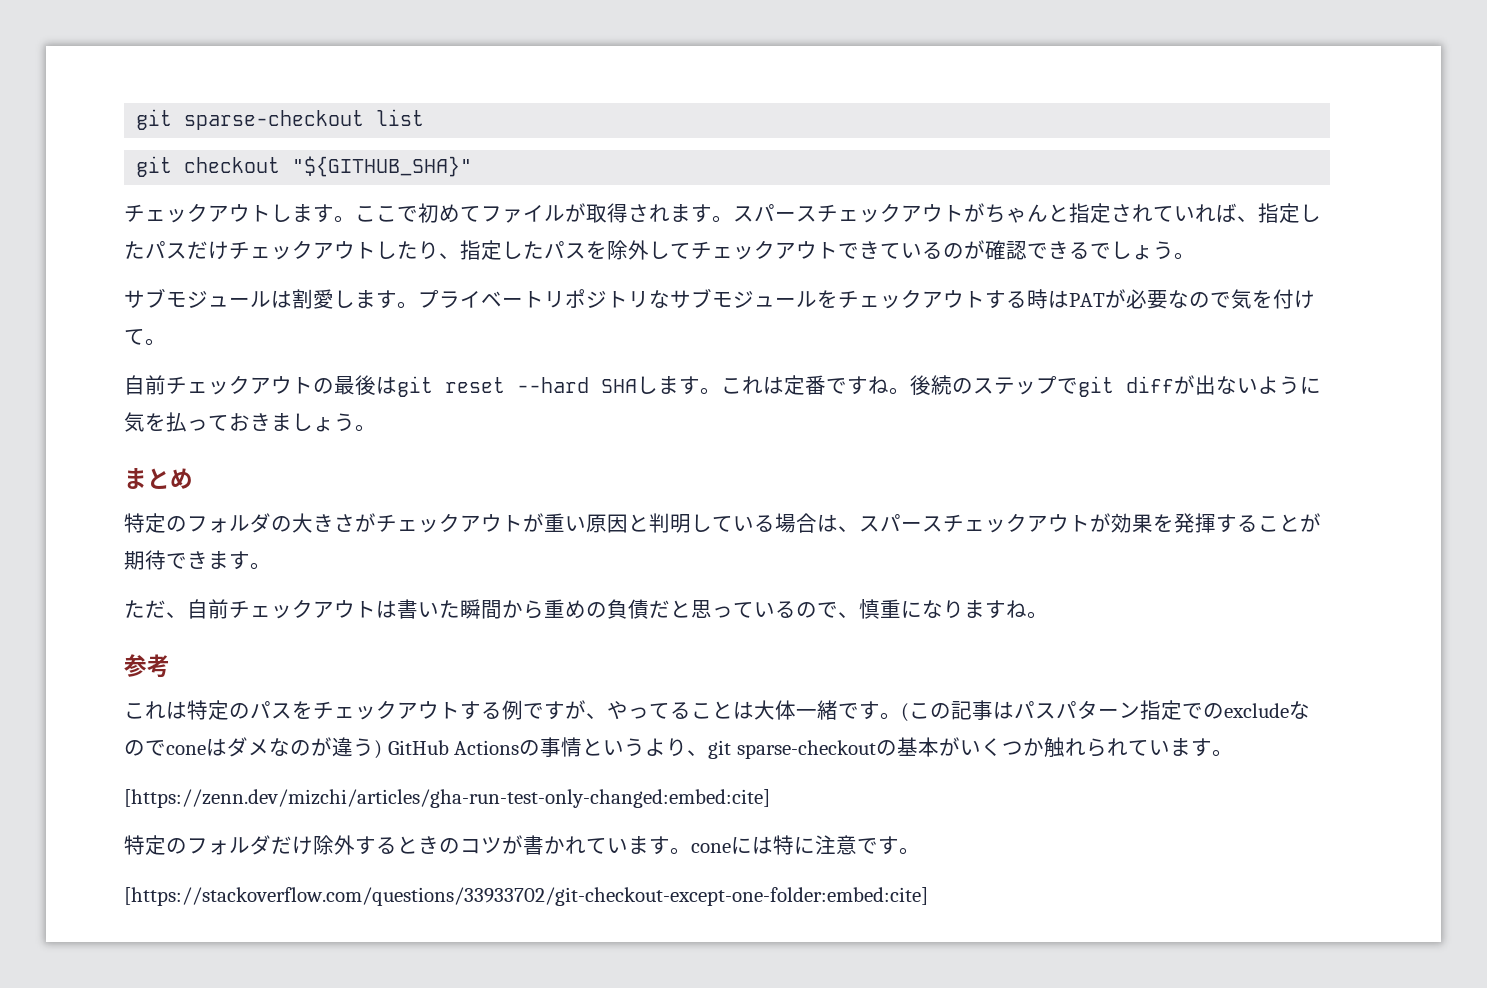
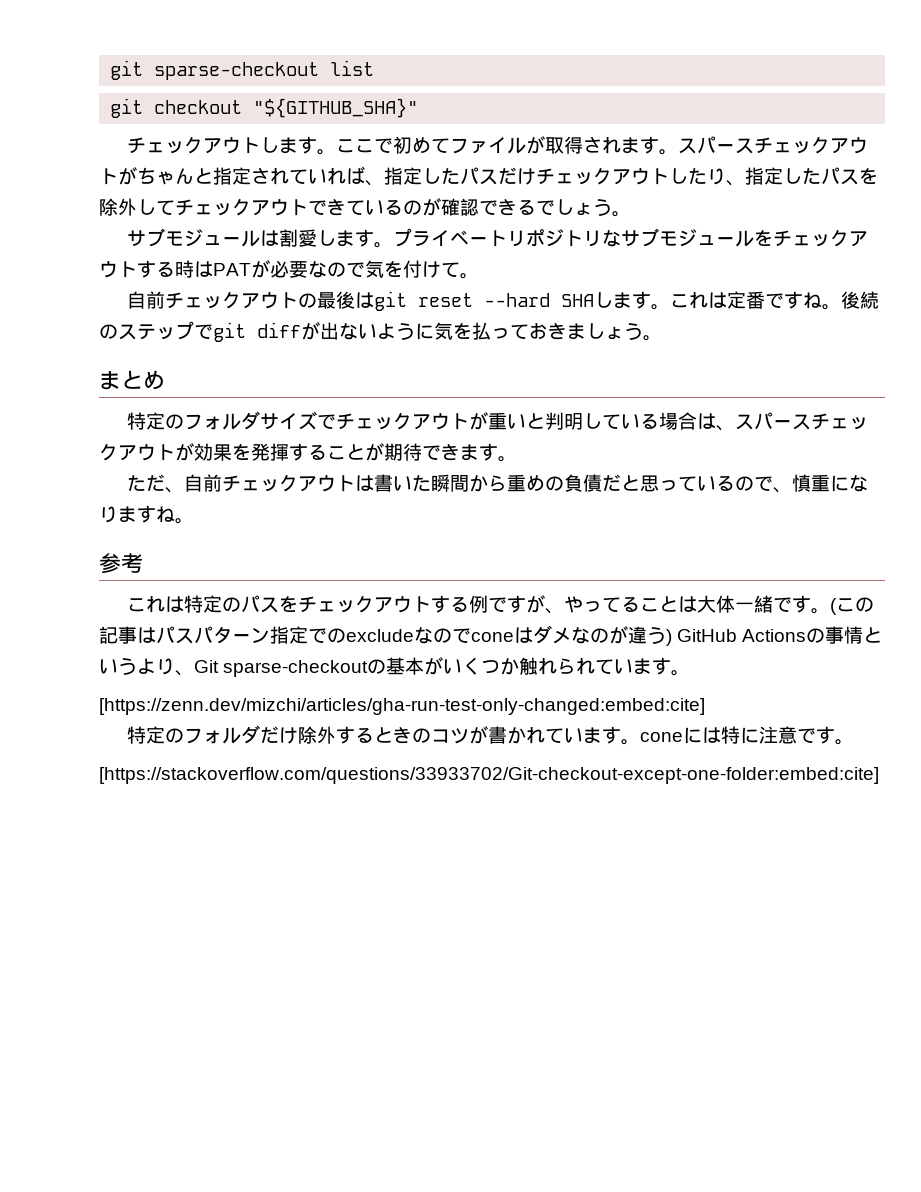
- 特定のフォルダの大きさがチェックアウトが重い原因と判明している場合は、スパースチェックアウトが効果を発揮することが期待できます。
+ 特定のフォルダサイズでチェックアウトが重いと判明している場合は、スパースチェックアウトが効果を発揮することが期待できます。
- (この記事はパスパターン指定でのexcludeなのでconeはダメなのが違う) GitHub Actionsの事情というより、git sparse-checkoutの基本がいくつか触れられています。
+ (この記事はパスパターン指定でのexcludeなのでconeはダメなのが違う) GitHub Actionsの事情というより、Git sparse-checkoutの基本がいくつか触れられています。
- [https://stackoverflow.com/questions/33933702/git-checkout-except-one-folder:embed:cite]
+ [https://stackoverflow.com/questions/33933702/Git-checkout-except-one-folder:embed:cite]

